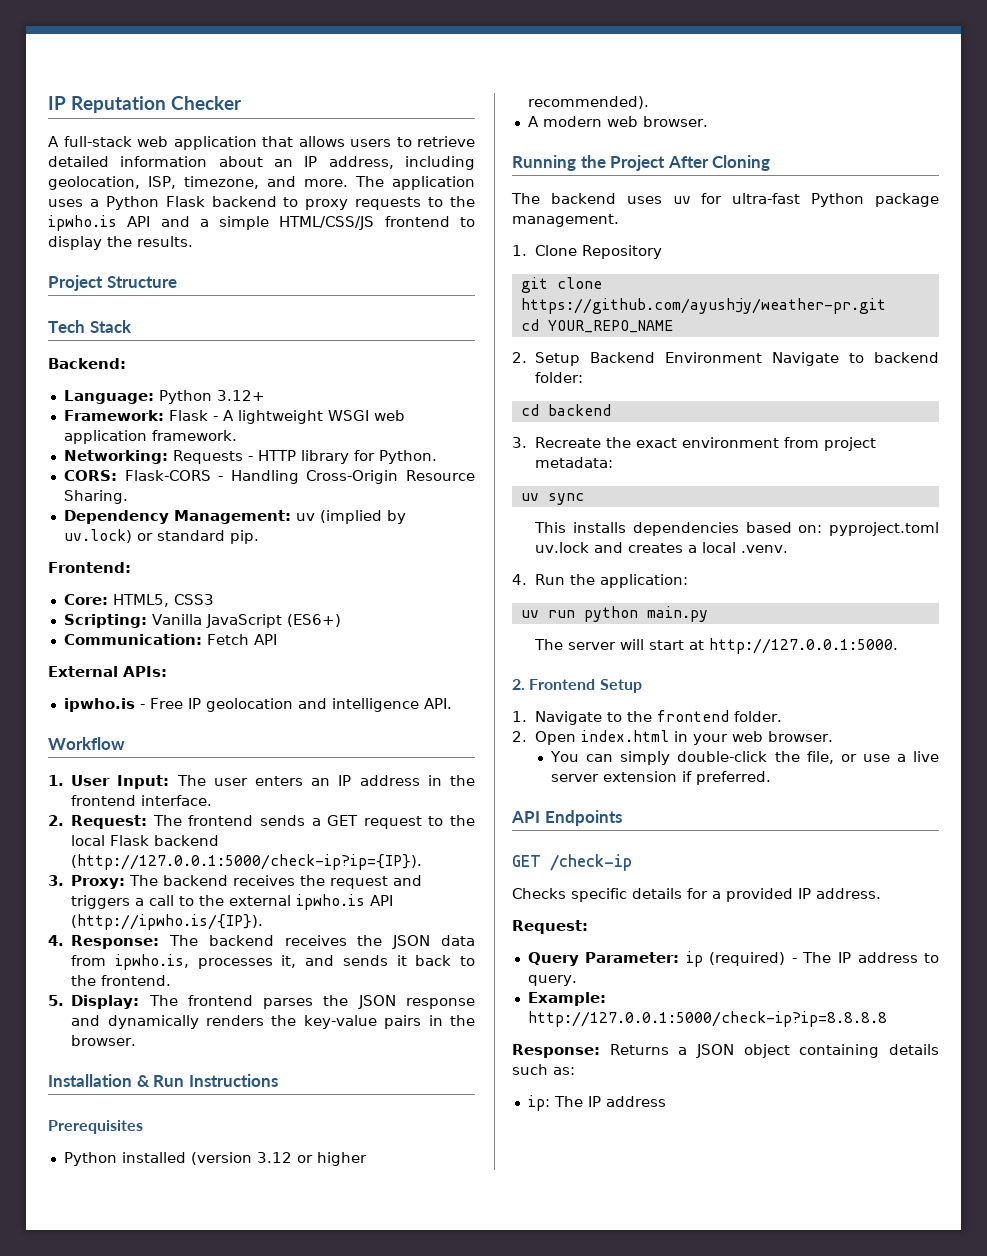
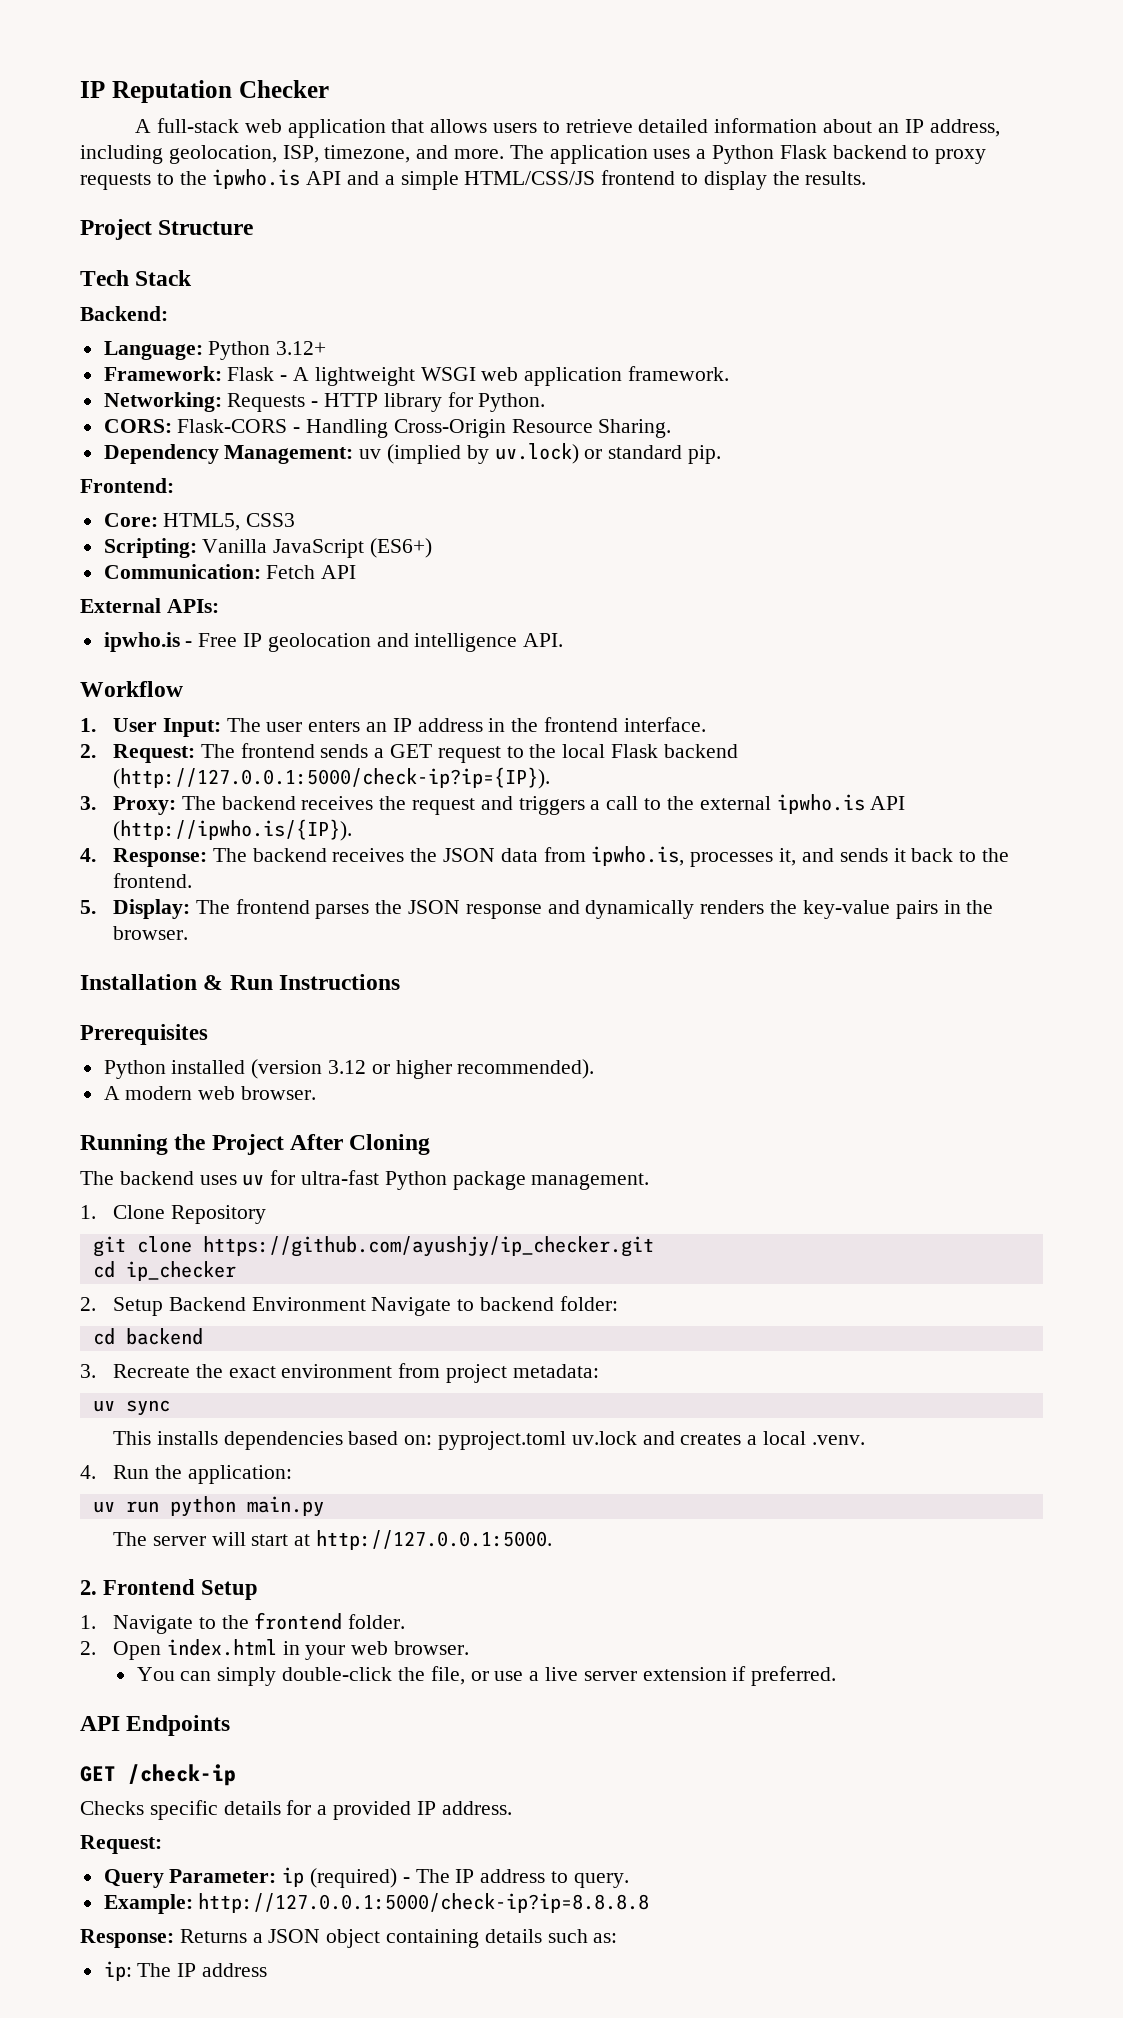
- git clone https://github.com/ayushjy/weather-pr.git
- cd YOUR_REPO_NAME
+ git clone https://github.com/ayushjy/ip_checker.git
+ cd ip_checker

